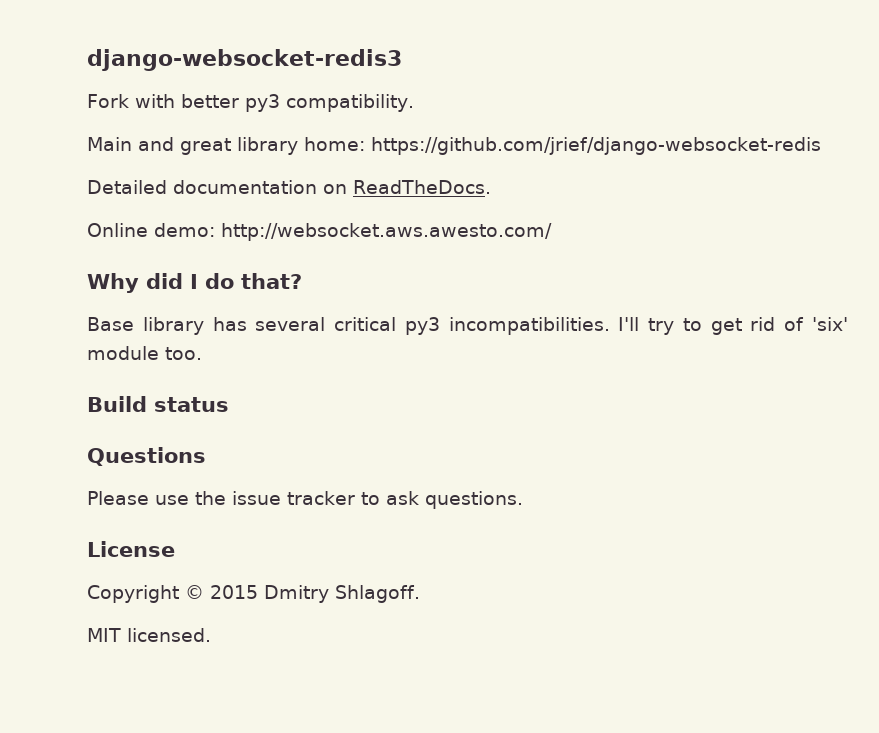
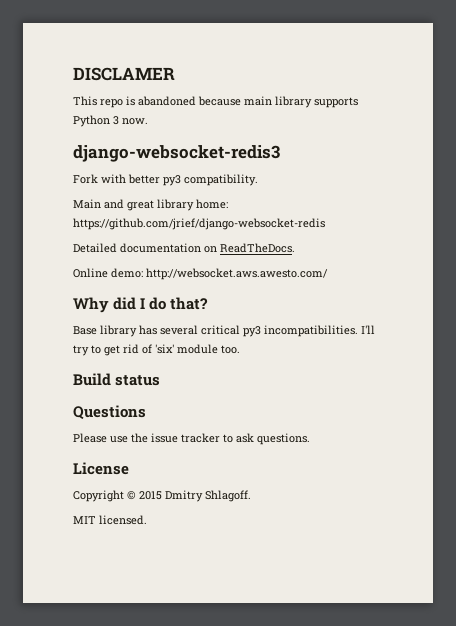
+ DISCLAMER
+ This repo is abandoned because main library supports Python 3 now.

